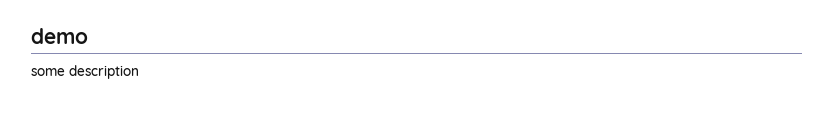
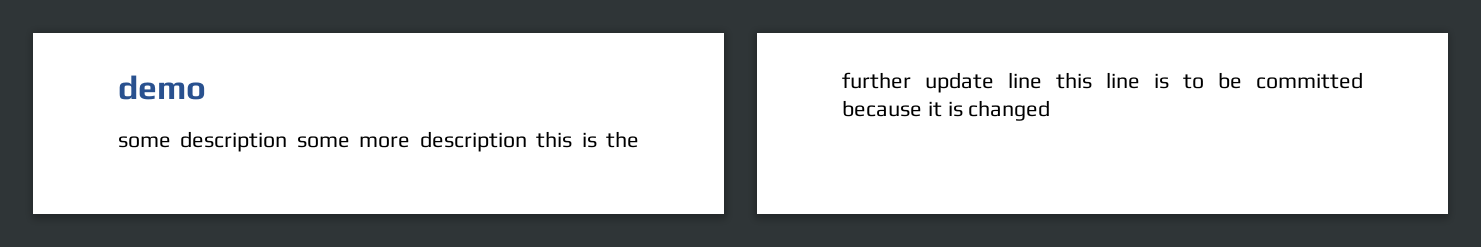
- some description
+ some description some more description this is the further update line this line is to be committed because it is changed

